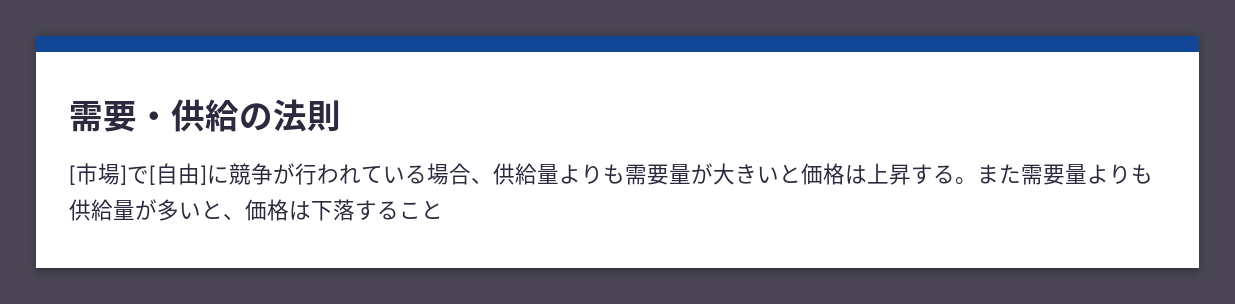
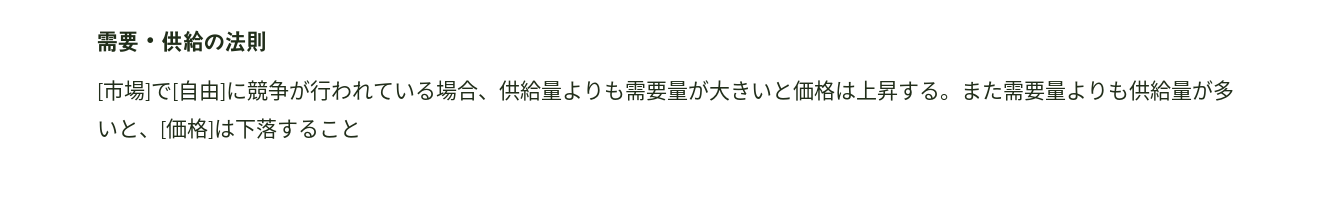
- また需要量よりも供給量が多いと、価格は下落すること
+ また需要量よりも供給量が多いと、[価格]は下落すること

